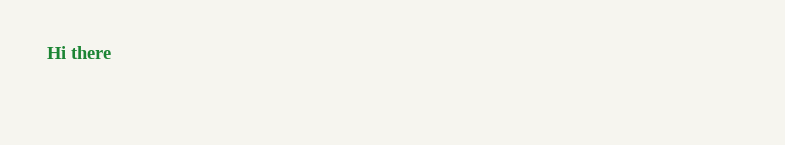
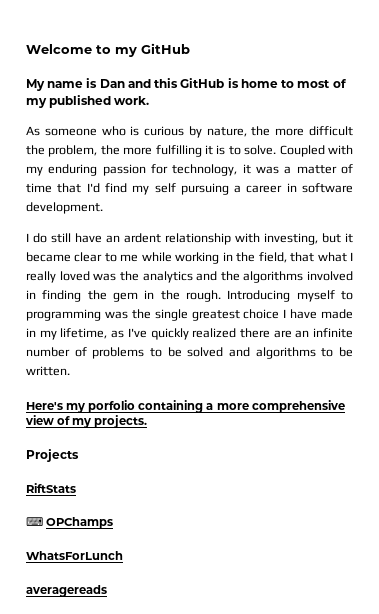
- Hi there
+ Welcome to my GitHub
+ My name is Dan and this GitHub is home to most of my published work.
+ As someone who is curious by nature, the more difficult the problem, the more fulfilling it is to solve. Coupled with my enduring passion for technology, it was a matter of time that I'd find my self pursuing a career in software development.
+ I do still have an ardent relationship with investing, but it became clear to me while working in the field, that what I really loved was the analytics and the algorithms involved in finding the gem in the rough. Introducing myself to programming was the single greatest choice I have made in my lifetime, as I've quickly realized there are an infinite number of problems to be solved and algorithms to be written.
+ Here's my porfolio containing a more comprehensive view of my projects.
+ Projects
+ RiftStats
+ ⌨ OPChamps
+ WhatsForLunch
+ averagereads

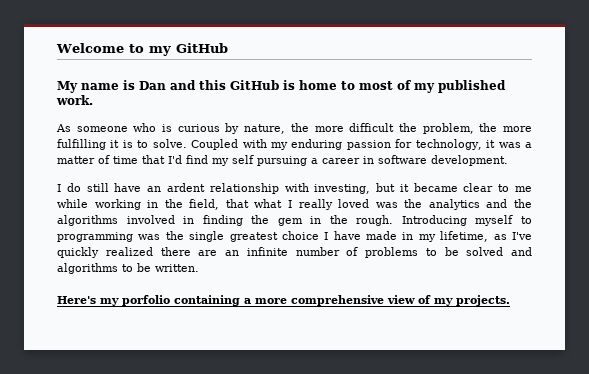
- Projects
- RiftStats
- ⌨ OPChamps
- WhatsForLunch
- averagereads

